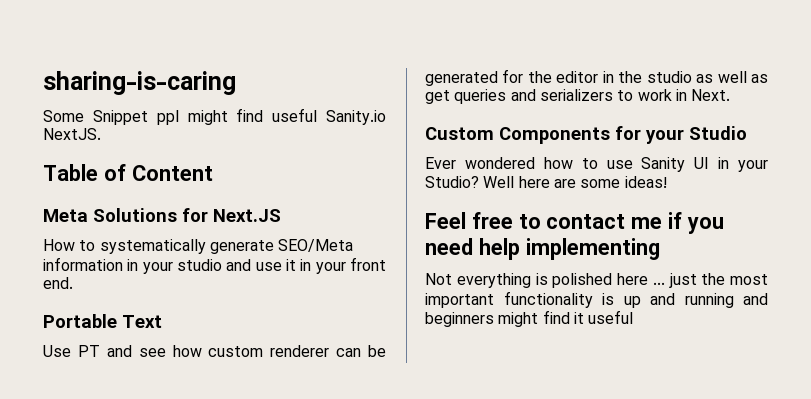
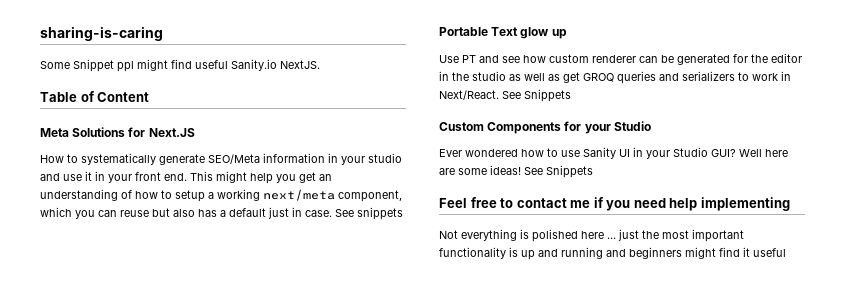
+ This might help you get an understanding of how to setup a working next/meta component, which you can reuse but also has a default just in case. See snippets
- Portable Text
+ Portable Text glow up
- Use PT and see how custom renderer can be generated for the editor in the studio as well as get queries and serializers to work in Next.
+ Use PT and see how custom renderer can be generated for the editor in the studio as well as get GROQ queries and serializers to work in Next/React. See Snippets
- Ever wondered how to use Sanity UI in your Studio?
+ Ever wondered how to use Sanity UI in your Studio GUI?
- Well here are some ideas!
+ Well here are some ideas! See Snippets

